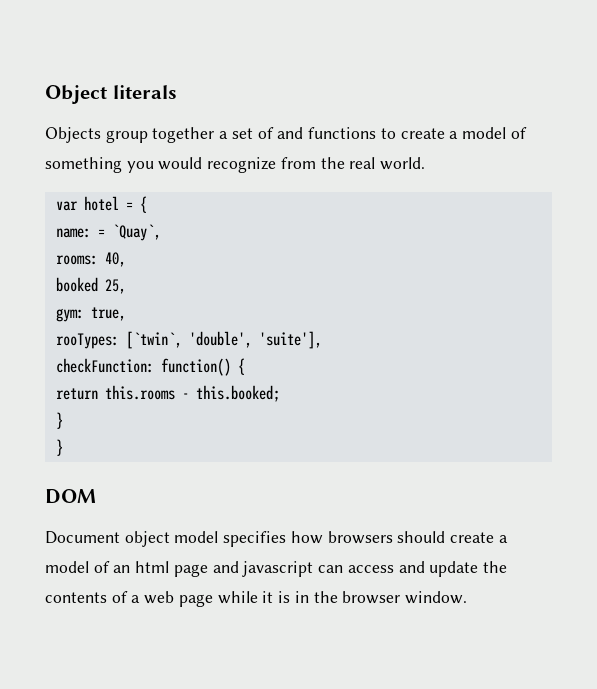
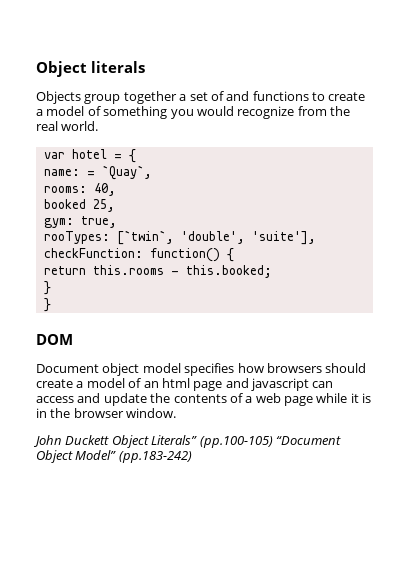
+ John Duckett Object Literals” (pp.100-105) “Document Object Model” (pp.183-242)

